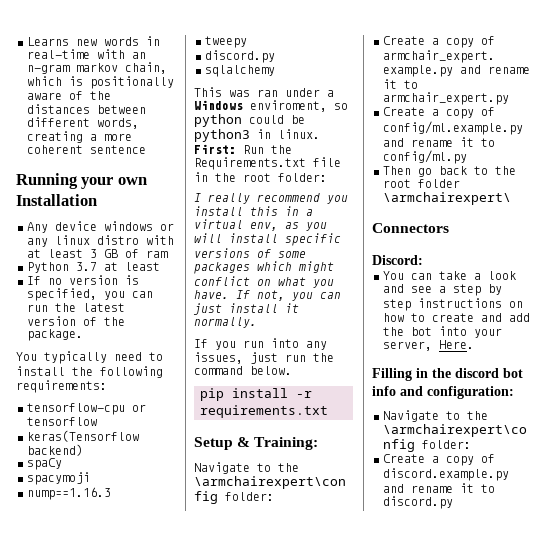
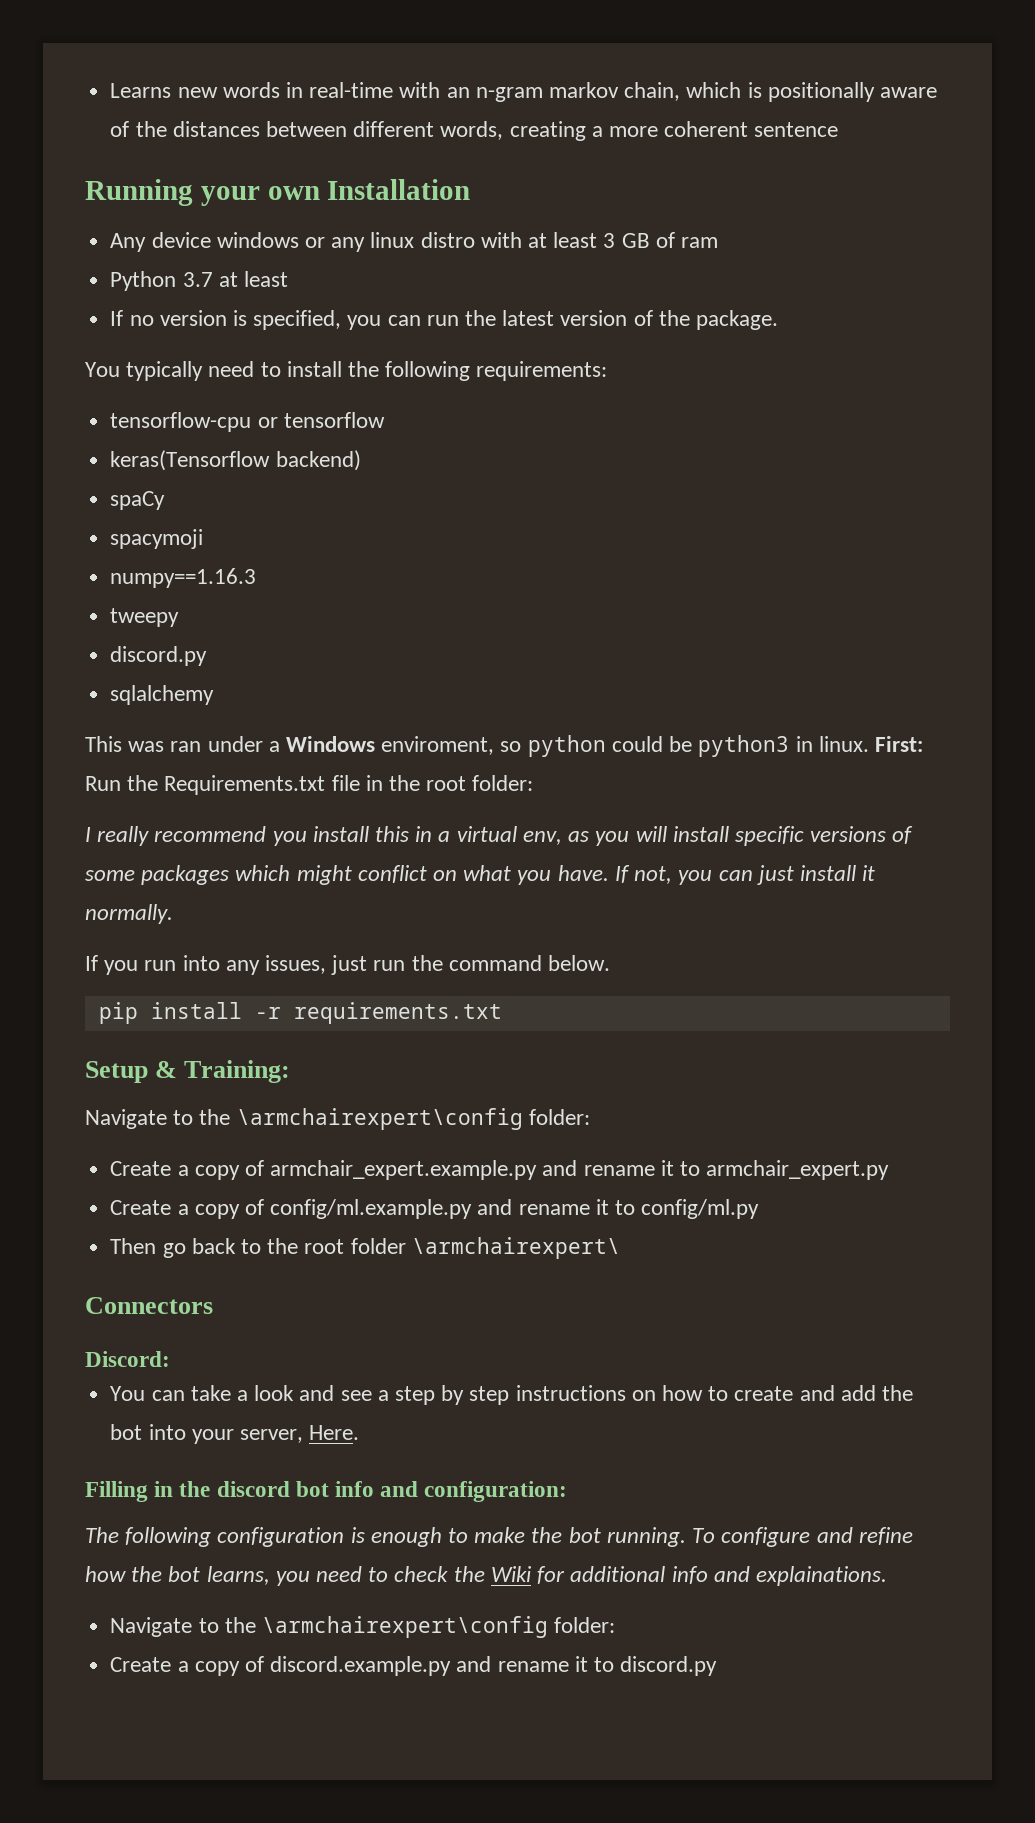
- nump==1.16.3
+ numpy==1.16.3
+ The following configuration is enough to make the bot running. To configure and refine how the bot learns, you need to check the Wiki for additional info and explainations.

